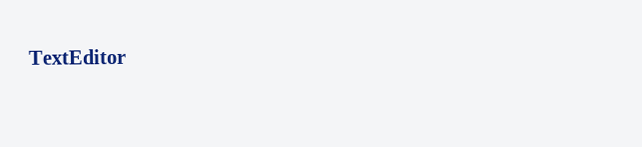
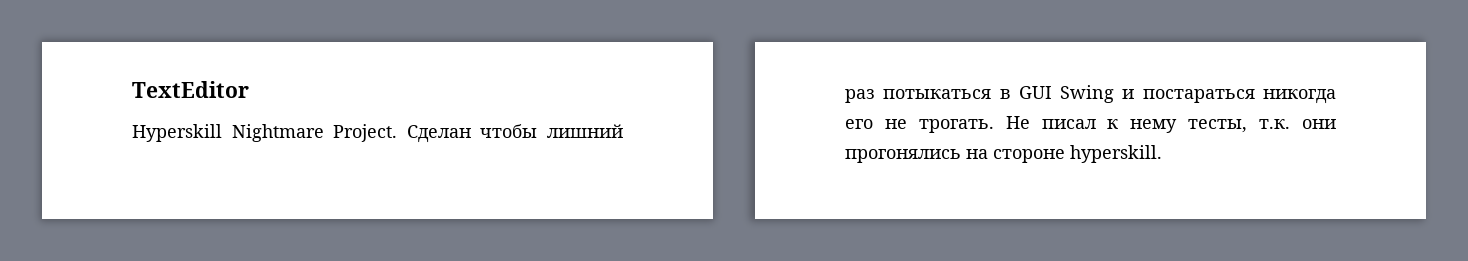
+ Hyperskill Nightmare Project. Сделан чтобы лишний раз потыкаться в GUI Swing и постараться никогда его не трогать. Не писал к нему тесты, т.к. они прогонялись на стороне hyperskill.

